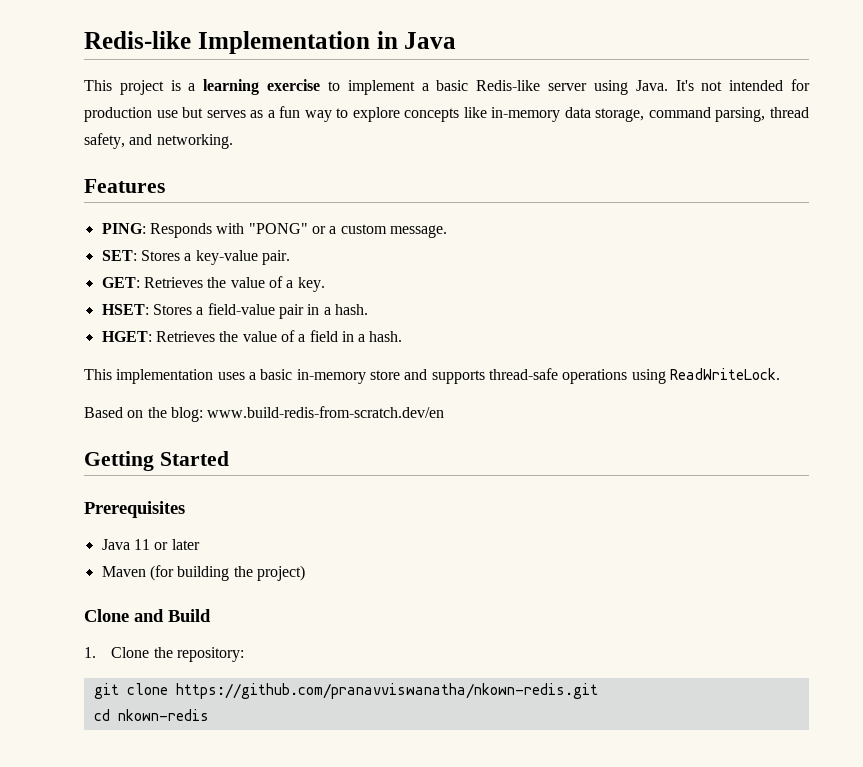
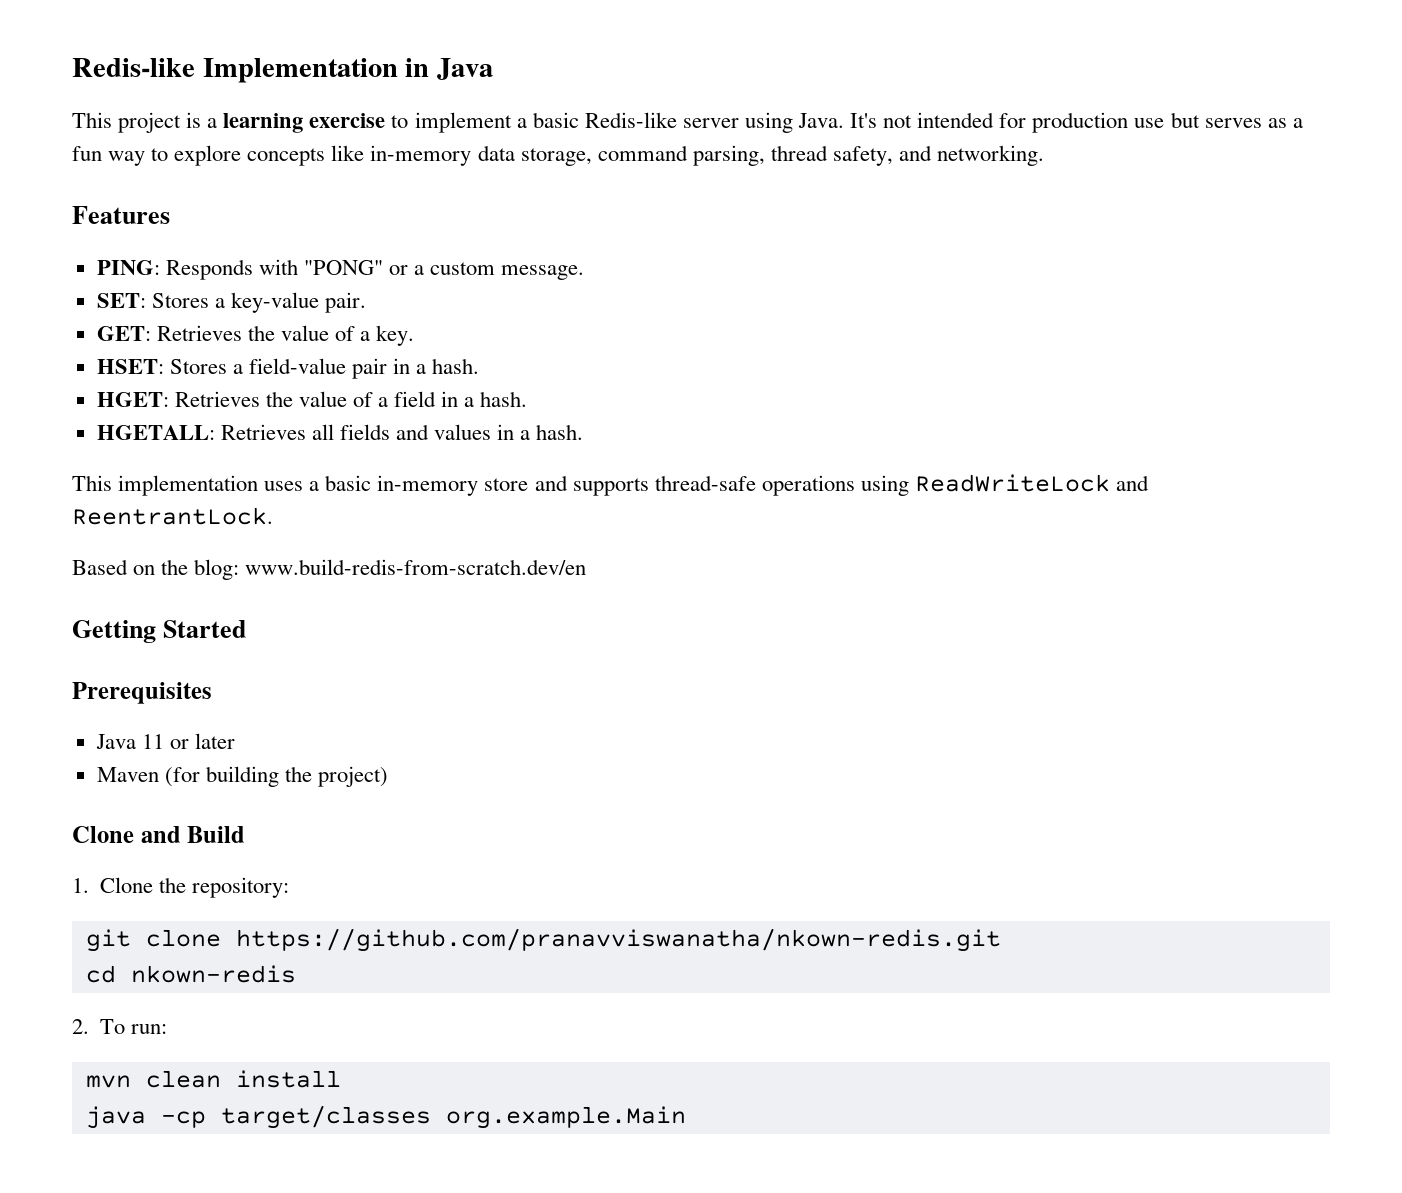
+ HGETALL: Retrieves all fields and values in a hash.
- This implementation uses a basic in-memory store and supports thread-safe operations using ReadWriteLock.
+ This implementation uses a basic in-memory store and supports thread-safe operations using ReadWriteLock and ReentrantLock.
+ 2. To run:
+ mvn clean install
+ java -cp target/classes org.example.Main

